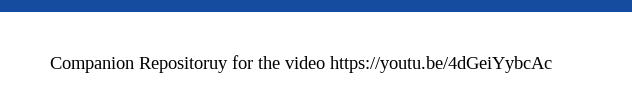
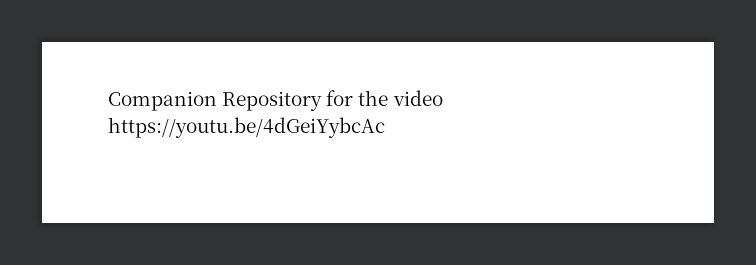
- Companion Repositoruy for the video https://youtu.be/4dGeiYybcAc
+ Companion Repository for the video https://youtu.be/4dGeiYybcAc

